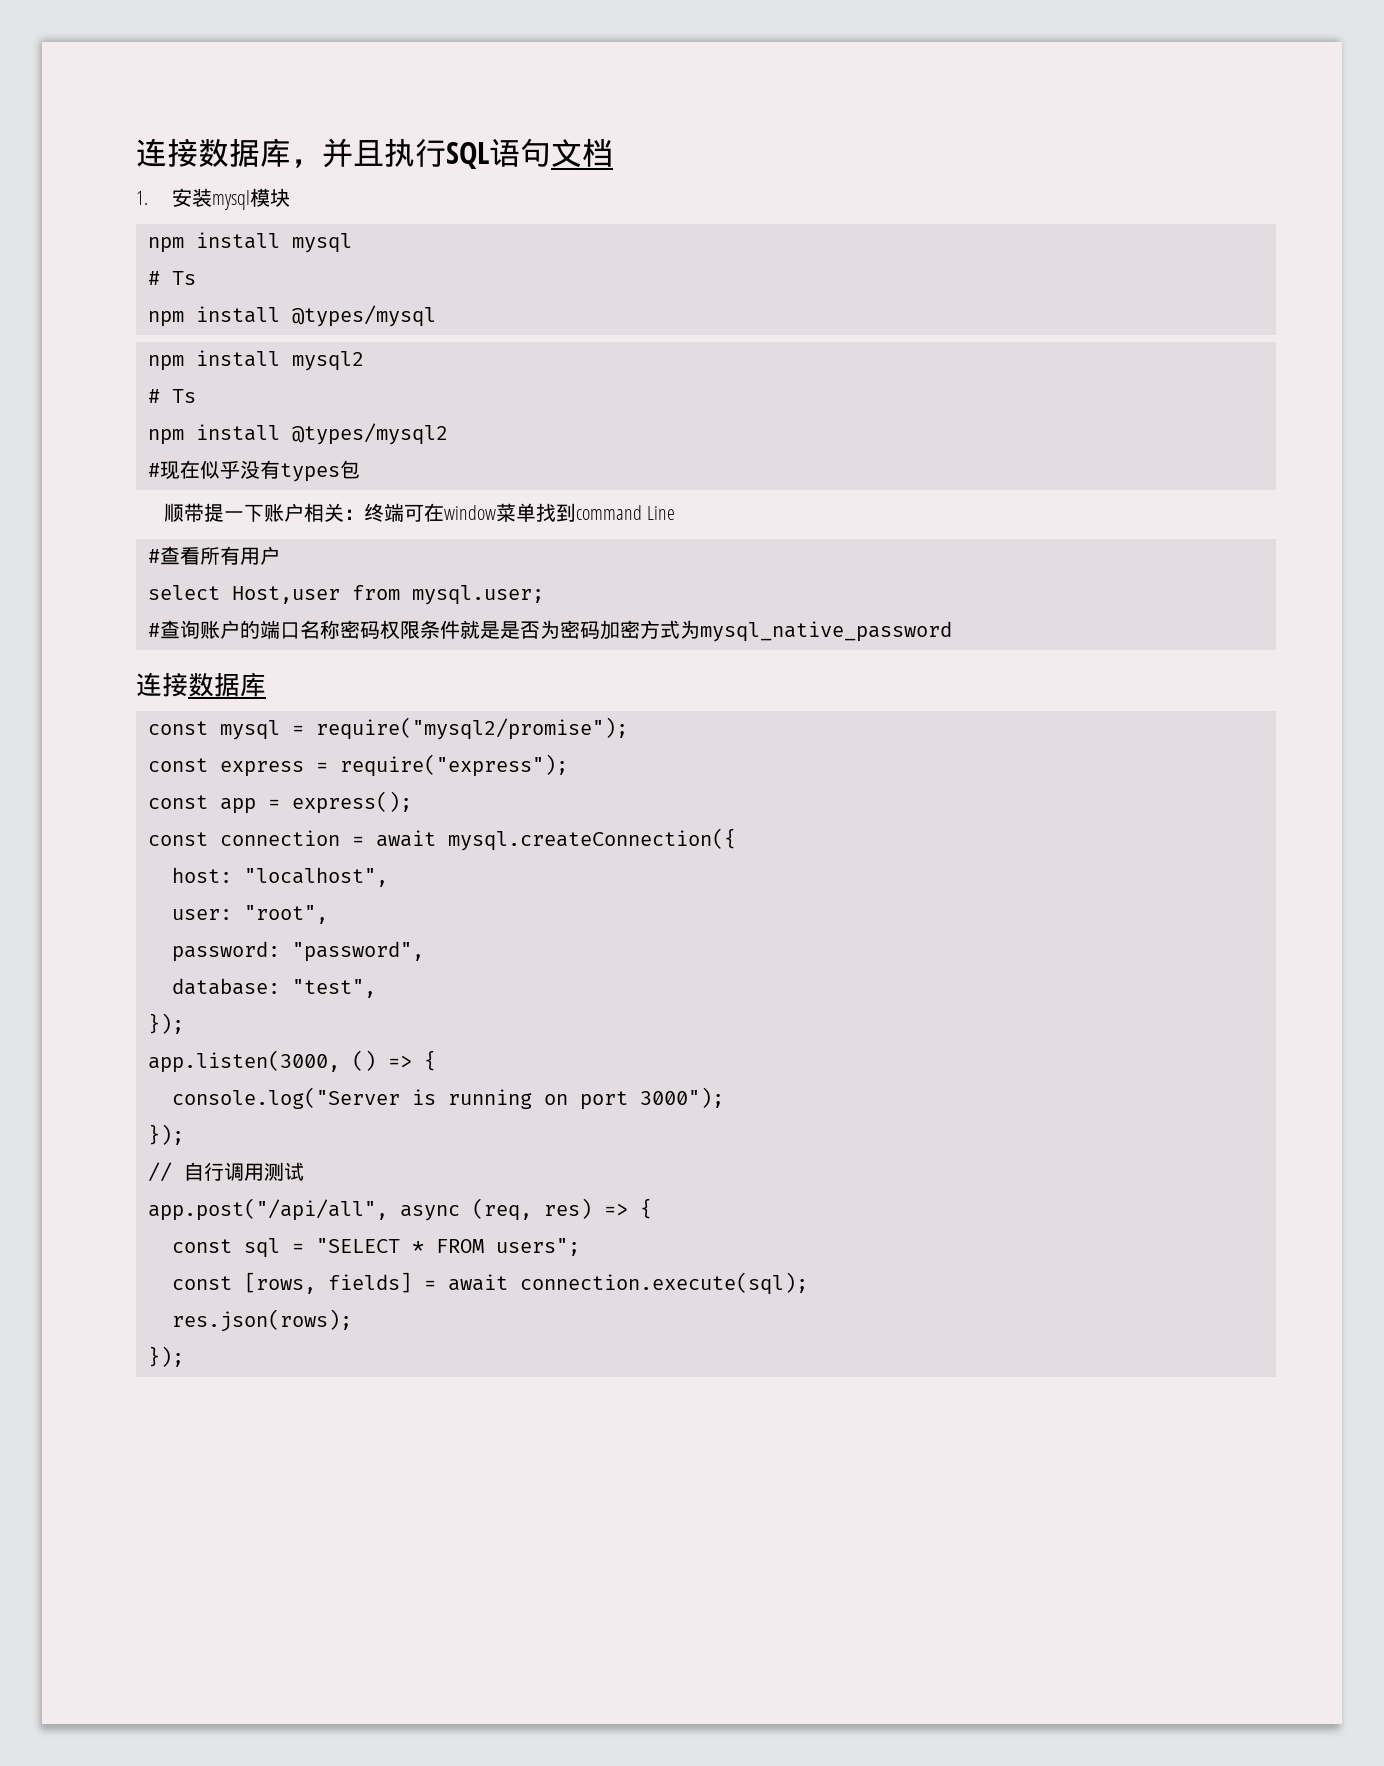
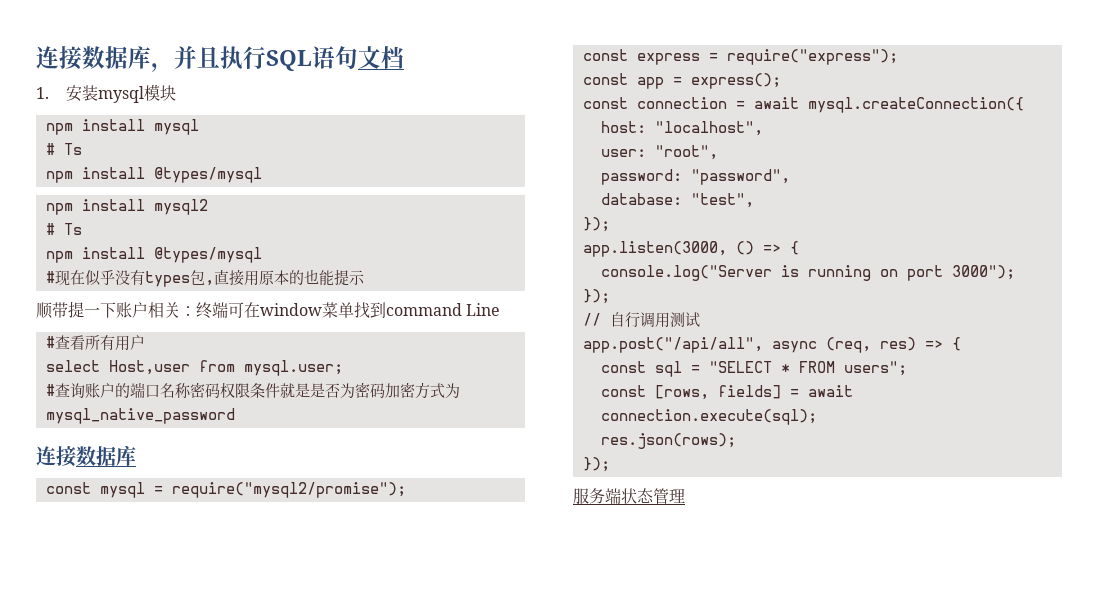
  npm install mysql2
  # Ts
- npm install @types/mysql2
+ npm install @types/mysql
- #现在似乎没有types包
+ #现在似乎没有types包,直接用原本的也能提示
+ 服务端状态管理

